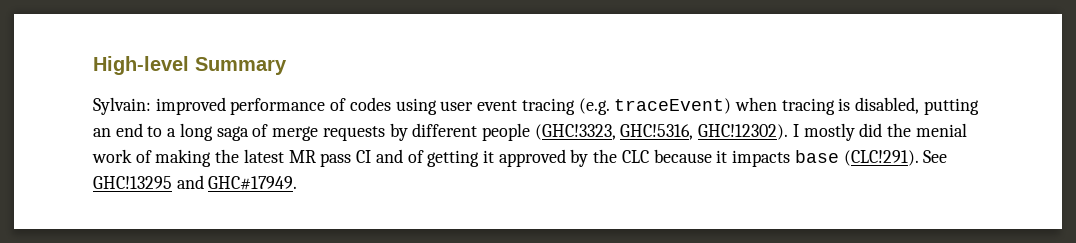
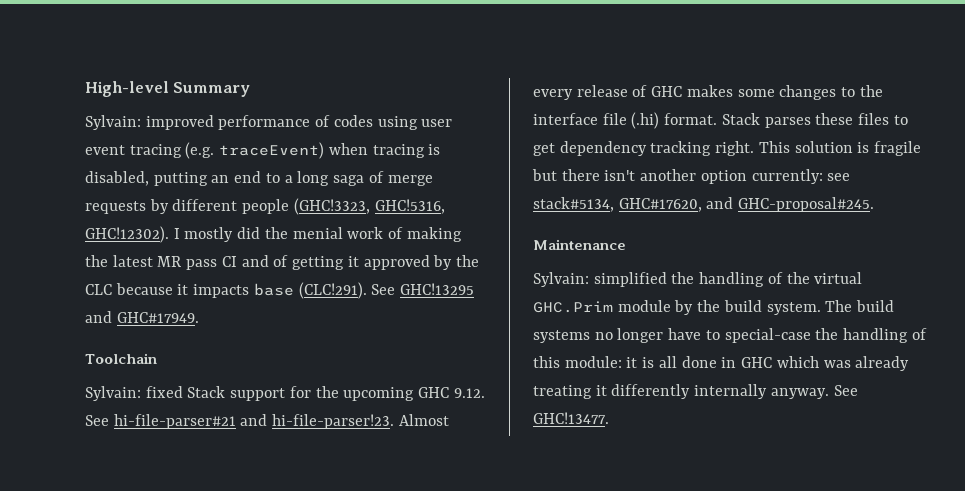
+ Toolchain
+ Sylvain: fixed Stack support for the upcoming GHC 9.12. See hi-file-parser#21 and hi-file-parser!23. Almost every release of GHC makes some changes to the interface file (.hi) format. Stack parses these files to get dependency tracking right. This solution is fragile but there isn't another option currently: see stack#5134, GHC#17620, and GHC-proposal#245.
+ Maintenance
+ Sylvain: simplified the handling of the virtual GHC.Prim module by the build system. The build systems no longer have to special-case the handling of this module: it is all done in GHC which was already treating it differently internally anyway. See GHC!13477.

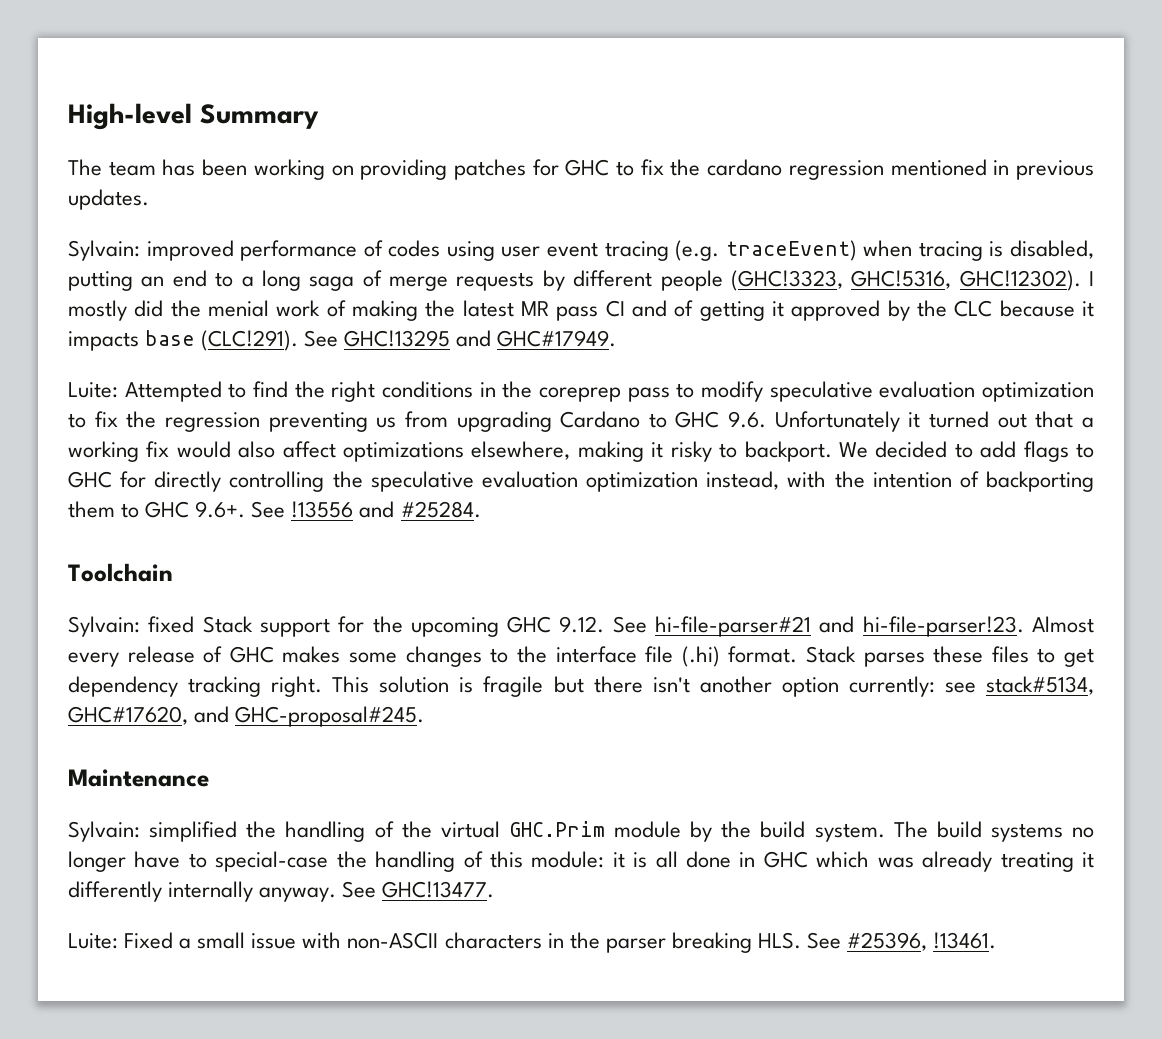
+ The team has been working on providing patches for GHC to fix the cardano regression mentioned in previous updates.
+ Luite: Attempted to find the right conditions in the coreprep pass to modify speculative evaluation optimization to fix the regression preventing us from upgrading Cardano to GHC 9.6. Unfortunately it turned out that a working fix would also affect optimizations elsewhere, making it risky to backport. We decided to add flags to GHC for directly controlling the speculative evaluation optimization instead, with the intention of backporting them to GHC 9.6+. See !13556 and #25284.
+ Luite: Fixed a small issue with non-ASCII characters in the parser breaking HLS. See #25396, !13461.

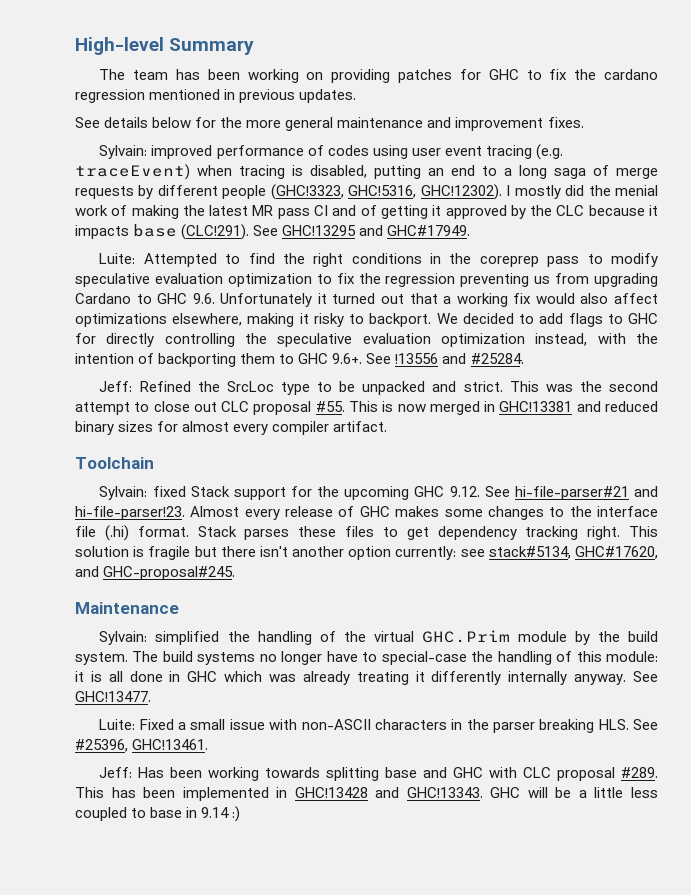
+ See details below for the more general maintenance and improvement fixes.
+ Jeff: Refined the SrcLoc type to be unpacked and strict. This was the second attempt to close out CLC proposal #55. This is now merged in GHC!13381 and reduced binary sizes for almost every compiler artifact.
- Luite: Fixed a small issue with non-ASCII characters in the parser breaking HLS. See #25396, !13461.
+ Luite: Fixed a small issue with non-ASCII characters in the parser breaking HLS. See #25396, GHC!13461.
+ Jeff: Has been working towards splitting base and GHC with CLC proposal #289. This has been implemented in GHC!13428 and GHC!13343. GHC will be a little less coupled to base in 9.14 :)

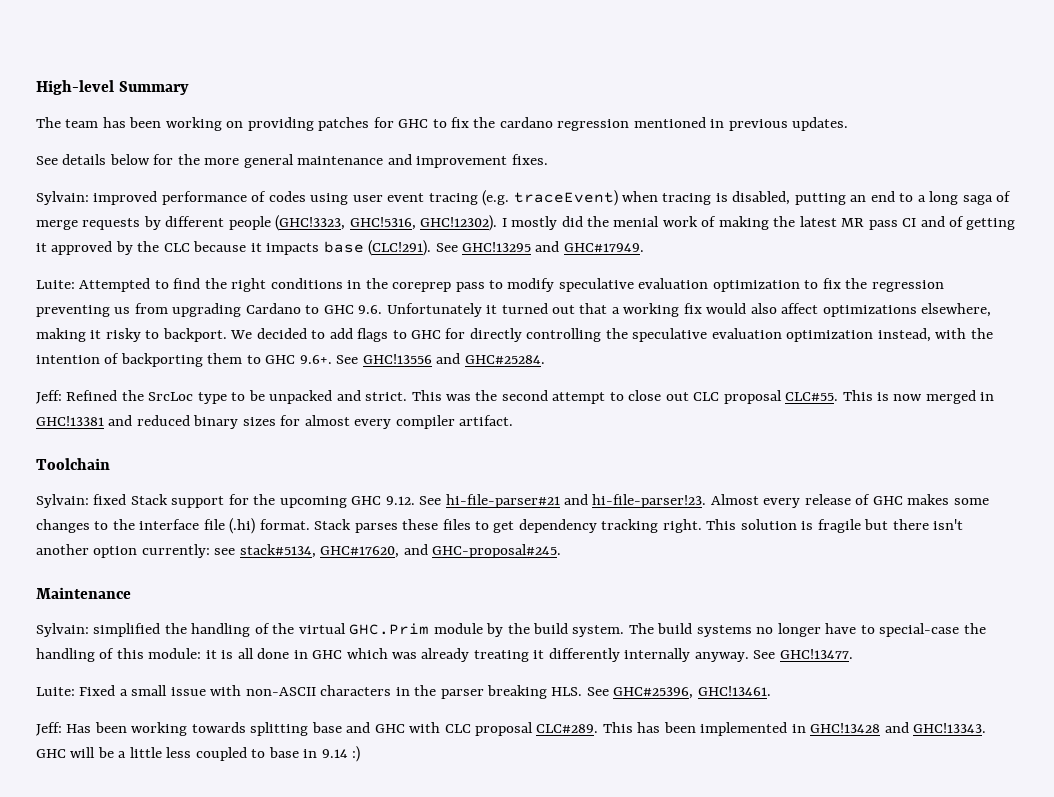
- We decided to add flags to GHC for directly controlling the speculative evaluation optimization instead, with the intention of backporting them to GHC 9.6+. See !13556 and #25284.
+ We decided to add flags to GHC for directly controlling the speculative evaluation optimization instead, with the intention of backporting them to GHC 9.6+. See GHC!13556 and GHC#25284.
- This was the second attempt to close out CLC proposal #55.
+ This was the second attempt to close out CLC proposal CLC#55.
- Luite: Fixed a small issue with non-ASCII characters in the parser breaking HLS. See #25396, GHC!13461.
+ Luite: Fixed a small issue with non-ASCII characters in the parser breaking HLS. See GHC#25396, GHC!13461.
- Jeff: Has been working towards splitting base and GHC with CLC proposal #289.
+ Jeff: Has been working towards splitting base and GHC with CLC proposal CLC#289.

